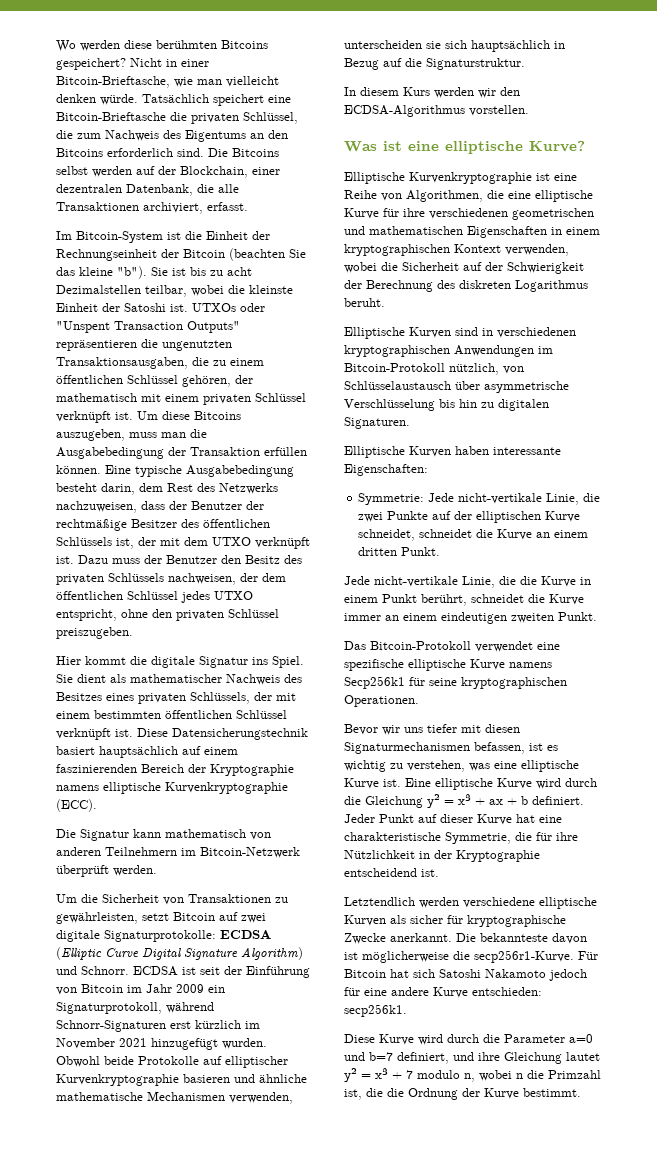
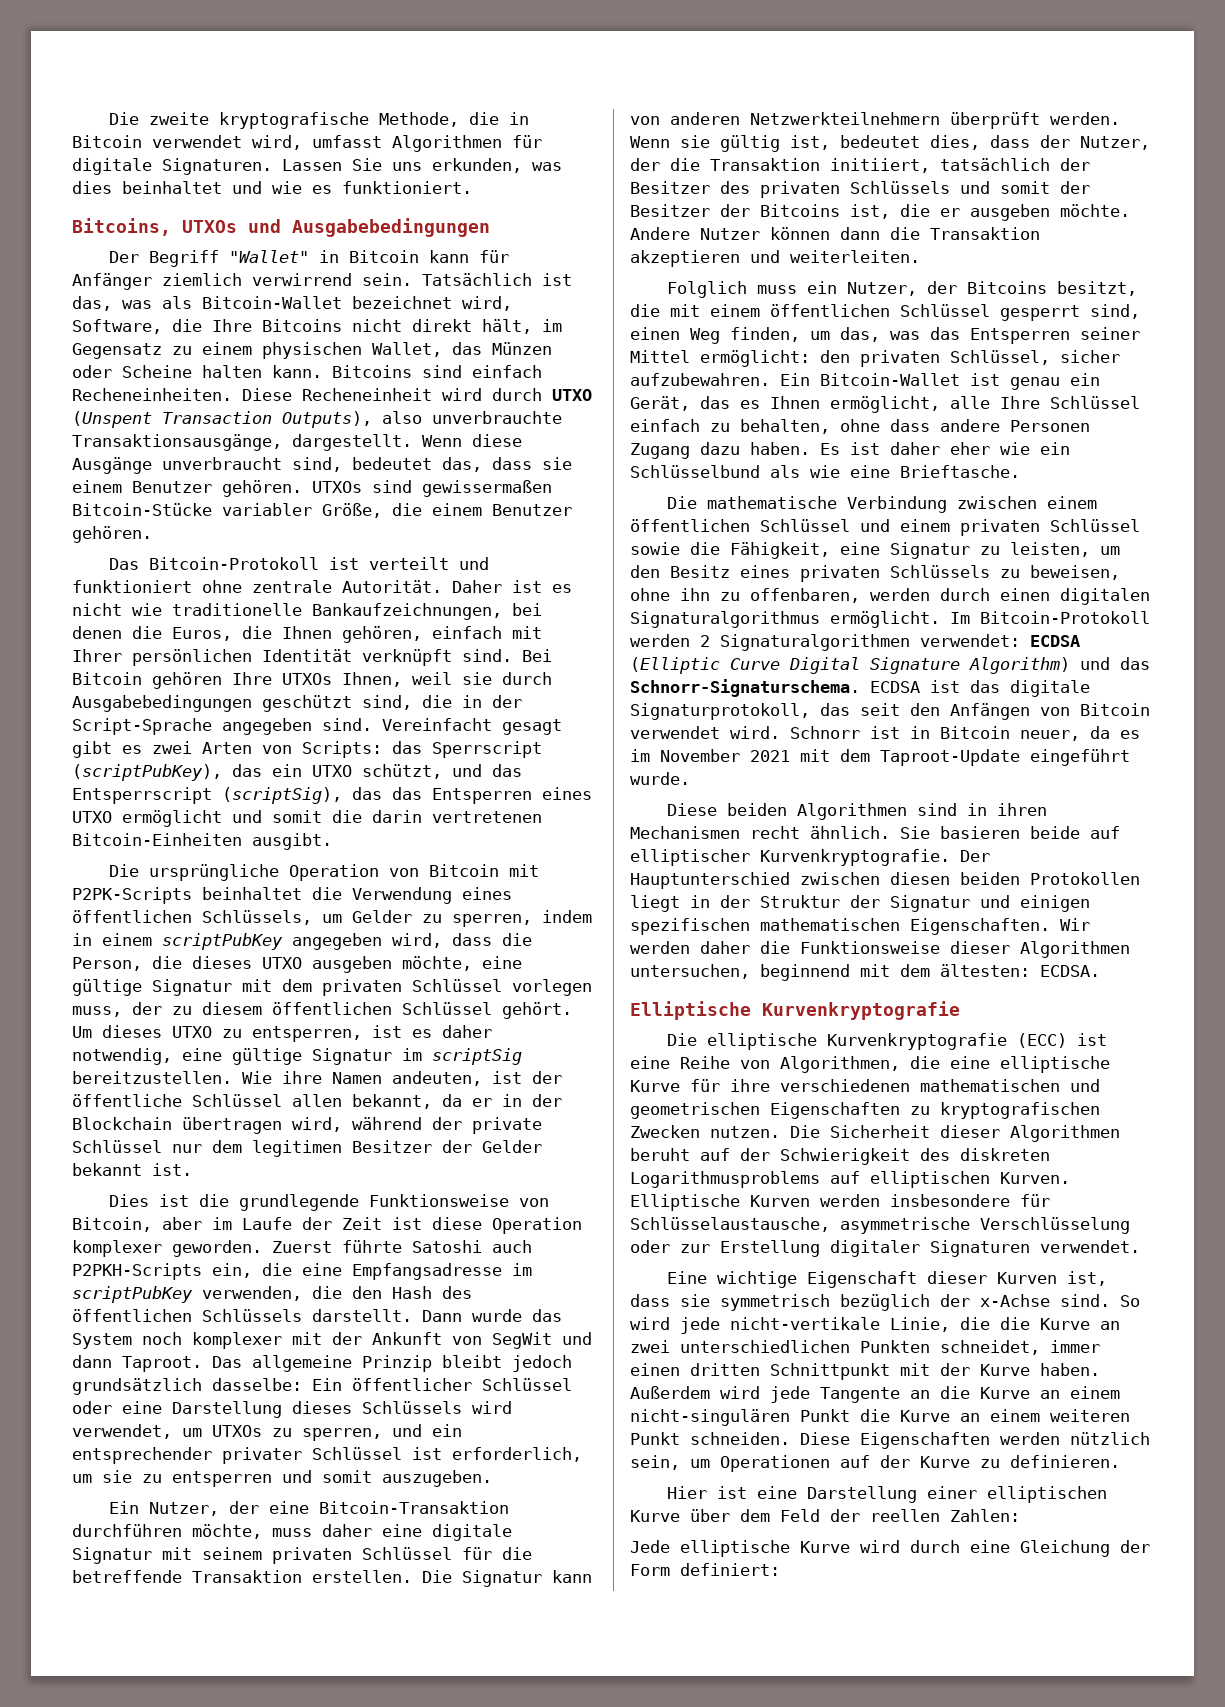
- Wo werden diese berühmten Bitcoins gespeichert? Nicht in einer Bitcoin-Brieftasche, wie man vielleicht denken würde. Tatsächlich speichert eine Bitcoin-Brieftasche die privaten Schlüssel, die zum Nachweis des Eigentums an den Bitcoins erforderlich sind. Die Bitcoins selbst werden auf der Blockchain, einer dezentralen Datenbank, die alle Transaktionen archiviert, erfasst.
- Im Bitcoin-System ist die Einheit der Rechnungseinheit der Bitcoin (beachten Sie das kleine "b"). Sie ist bis zu acht Dezimalstellen teilbar, wobei die kleinste Einheit der Satoshi ist. UTXOs oder "Unspent Transaction Outputs" repräsentieren die ungenutzten Transaktionsausgaben, die zu einem öffentlichen Schlüssel gehören, der mathematisch mit einem privaten Schlüssel verknüpft ist. Um diese Bitcoins auszugeben, muss man die Ausgabebedingung der Transaktion erfüllen können. Eine typische Ausgabebedingung besteht darin, dem Rest des Netzwerks nachzuweisen, dass der Benutzer der rechtmäßige Besitzer des öffentlichen Schlüssels ist, der mit dem UTXO verknüpft ist. Dazu muss der Benutzer den Besitz des privaten Schlüssels nachweisen, der dem öffentlichen Schlüssel jedes UTXO entspricht, ohne den privaten Schlüssel preiszugeben.
- Hier kommt die digitale Signatur ins Spiel. Sie dient als mathematischer Nachweis des Besitzes eines privaten Schlüssels, der mit einem bestimmten öffentlichen Schlüssel verknüpft ist. Diese Datensicherungstechnik basiert hauptsächlich auf einem faszinierenden Bereich der Kryptographie namens elliptische Kurvenkryptographie (ECC).
- Die Signatur kann mathematisch von anderen Teilnehmern im Bitcoin-Netzwerk überprüft werden.
- Um die Sicherheit von Transaktionen zu gewährleisten, setzt Bitcoin auf zwei digitale Signaturprotokolle: ECDSA (Elliptic Curve Digital Signature Algorithm) und Schnorr. ECDSA ist seit der Einführung von Bitcoin im Jahr 2009 ein Signaturprotokoll, während Schnorr-Signaturen erst kürzlich im November 2021 hinzugefügt wurden. Obwohl beide Protokolle auf elliptischer Kurvenkryptographie basieren und ähnliche mathematische Mechanismen verwenden, unterscheiden sie sich hauptsächlich in Bezug auf die Signaturstruktur.
- In diesem Kurs werden wir den ECDSA-Algorithmus vorstellen.
- Was ist eine elliptische Kurve?
- Elliptische Kurvenkryptographie ist eine Reihe von Algorithmen, die eine elliptische Kurve für ihre verschiedenen geometrischen und mathematischen Eigenschaften in einem kryptographischen Kontext verwenden, wobei die Sicherheit auf der Schwierigkeit der Berechnung des diskreten Logarithmus beruht.
- Elliptische Kurven sind in verschiedenen kryptographischen Anwendungen im Bitcoin-Protokoll nützlich, von Schlüsselaustausch über asymmetrische Verschlüsselung bis hin zu digitalen Signaturen.
- Elliptische Kurven haben interessante Eigenschaften:
- Symmetrie: Jede nicht-vertikale Linie, die zwei Punkte auf der elliptischen Kurve schneidet, schneidet die Kurve an einem dritten Punkt.
- Jede nicht-vertikale Linie, die die Kurve in einem Punkt berührt, schneidet die Kurve immer an einem eindeutigen zweiten Punkt.
- Das Bitcoin-Protokoll verwendet eine spezifische elliptische Kurve namens Secp256k1 für seine kryptographischen Operationen.
- Bevor wir uns tiefer mit diesen Signaturmechanismen befassen, ist es wichtig zu verstehen, was eine elliptische Kurve ist. Eine elliptische Kurve wird durch die Gleichung y² = x³ + ax + b definiert. Jeder Punkt auf dieser Kurve hat eine charakteristische Symmetrie, die für ihre Nützlichkeit in der Kryptographie entscheidend ist.
- Letztendlich werden verschiedene elliptische Kurven als sicher für kryptographische Zwecke anerkannt. Die bekannteste davon ist möglicherweise die secp256r1-Kurve. Für Bitcoin hat sich Satoshi Nakamoto jedoch für eine andere Kurve entschieden: secp256k1.
- Diese Kurve wird durch die Parameter a=0 und b=7 definiert, und ihre Gleichung lautet y² = x³ + 7 modulo n, wobei n die Primzahl ist, die die Ordnung der Kurve bestimmt.
+ Die zweite kryptografische Methode, die in Bitcoin verwendet wird, umfasst Algorithmen für digitale Signaturen. Lassen Sie uns erkunden, was dies beinhaltet und wie es funktioniert.
+ Bitcoins, UTXOs und Ausgabebedingungen
+ Der Begriff "Wallet" in Bitcoin kann für Anfänger ziemlich verwirrend sein. Tatsächlich ist das, was als Bitcoin-Wallet bezeichnet wird, Software, die Ihre Bitcoins nicht direkt hält, im Gegensatz zu einem physischen Wallet, das Münzen oder Scheine halten kann. Bitcoins sind einfach Recheneinheiten. Diese Recheneinheit wird durch UTXO (Unspent Transaction Outputs), also unverbrauchte Transaktionsausgänge, dargestellt. Wenn diese Ausgänge unverbraucht sind, bedeutet das, dass sie einem Benutzer gehören. UTXOs sind gewissermaßen Bitcoin-Stücke variabler Größe, die einem Benutzer gehören.
+ Das Bitcoin-Protokoll ist verteilt und funktioniert ohne zentrale Autorität. Daher ist es nicht wie traditionelle Bankaufzeichnungen, bei denen die Euros, die Ihnen gehören, einfach mit Ihrer persönlichen Identität verknüpft sind. Bei Bitcoin gehören Ihre UTXOs Ihnen, weil sie durch Ausgabebedingungen geschützt sind, die in der Script-Sprache angegeben sind. Vereinfacht gesagt gibt es zwei Arten von Scripts: das Sperrscript (scriptPubKey), das ein UTXO schützt, und das Entsperrscript (scriptSig), das das Entsperren eines UTXO ermöglicht und somit die darin vertretenen Bitcoin-Einheiten ausgibt.
+ Die ursprüngliche Operation von Bitcoin mit P2PK-Scripts beinhaltet die Verwendung eines öffentlichen Schlüssels, um Gelder zu sperren, indem in einem scriptPubKey angegeben wird, dass die Person, die dieses UTXO ausgeben möchte, eine gültige Signatur mit dem privaten Schlüssel vorlegen muss, der zu diesem öffentlichen Schlüssel gehört. Um dieses UTXO zu entsperren, ist es daher notwendig, eine gültige Signatur im scriptSig bereitzustellen. Wie ihre Namen andeuten, ist der öffentliche Schlüssel allen bekannt, da er in der Blockchain übertragen wird, während der private Schlüssel nur dem legitimen Besitzer der Gelder bekannt ist.
+ Dies ist die grundlegende Funktionsweise von Bitcoin, aber im Laufe der Zeit ist diese Operation komplexer geworden. Zuerst führte Satoshi auch P2PKH-Scripts ein, die eine Empfangsadresse im scriptPubKey verwenden, die den Hash des öffentlichen Schlüssels darstellt. Dann wurde das System noch komplexer mit der Ankunft von SegWit und dann Taproot. Das allgemeine Prinzip bleibt jedoch grundsätzlich dasselbe: Ein öffentlicher Schlüssel oder eine Darstellung dieses Schlüssels wird verwendet, um UTXOs zu sperren, und ein entsprechender privater Schlüssel ist erforderlich, um sie zu entsperren und somit auszugeben.
+ Ein Nutzer, der eine Bitcoin-Transaktion durchführen möchte, muss daher eine digitale Signatur mit seinem privaten Schlüssel für die betreffende Transaktion erstellen. Die Signatur kann von anderen Netzwerkteilnehmern überprüft werden. Wenn sie gültig ist, bedeutet dies, dass der Nutzer, der die Transaktion initiiert, tatsächlich der Besitzer des privaten Schlüssels und somit der Besitzer der Bitcoins ist, die er ausgeben möchte. Andere Nutzer können dann die Transaktion akzeptieren und weiterleiten.
+ Folglich muss ein Nutzer, der Bitcoins besitzt, die mit einem öffentlichen Schlüssel gesperrt sind, einen Weg finden, um das, was das Entsperren seiner Mittel ermöglicht: den privaten Schlüssel, sicher aufzubewahren. Ein Bitcoin-Wallet ist genau ein Gerät, das es Ihnen ermöglicht, alle Ihre Schlüssel einfach zu behalten, ohne dass andere Personen Zugang dazu haben. Es ist daher eher wie ein Schlüsselbund als wie eine Brieftasche.
+ Die mathematische Verbindung zwischen einem öffentlichen Schlüssel und einem privaten Schlüssel sowie die Fähigkeit, eine Signatur zu leisten, um den Besitz eines privaten Schlüssels zu beweisen, ohne ihn zu offenbaren, werden durch einen digitalen Signaturalgorithmus ermöglicht. Im Bitcoin-Protokoll werden 2 Signaturalgorithmen verwendet: ECDSA (Elliptic Curve Digital Signature Algorithm) und das Schnorr-Signaturschema. ECDSA ist das digitale Signaturprotokoll, das seit den Anfängen von Bitcoin verwendet wird. Schnorr ist in Bitcoin neuer, da es im November 2021 mit dem Taproot-Update eingeführt wurde.
+ Diese beiden Algorithmen sind in ihren Mechanismen recht ähnlich. Sie basieren beide auf elliptischer Kurvenkryptografie. Der Hauptunterschied zwischen diesen beiden Protokollen liegt in der Struktur der Signatur und einigen spezifischen mathematischen Eigenschaften. Wir werden daher die Funktionsweise dieser Algorithmen untersuchen, beginnend mit dem ältesten: ECDSA.
+ Elliptische Kurvenkryptografie
+ Die elliptische Kurvenkryptografie (ECC) ist eine Reihe von Algorithmen, die eine elliptische Kurve für ihre verschiedenen mathematischen und geometrischen Eigenschaften zu kryptografischen Zwecken nutzen. Die Sicherheit dieser Algorithmen beruht auf der Schwierigkeit des diskreten Logarithmusproblems auf elliptischen Kurven. Elliptische Kurven werden insbesondere für Schlüsselaustausche, asymmetrische Verschlüsselung oder zur Erstellung digitaler Signaturen verwendet.
+ Eine wichtige Eigenschaft dieser Kurven ist, dass sie symmetrisch bezüglich der x-Achse sind. So wird jede nicht-vertikale Linie, die die Kurve an zwei unterschiedlichen Punkten schneidet, immer einen dritten Schnittpunkt mit der Kurve haben. Außerdem wird jede Tangente an die Kurve an einem nicht-singulären Punkt die Kurve an einem weiteren Punkt schneiden. Diese Eigenschaften werden nützlich sein, um Operationen auf der Kurve zu definieren.
+ Hier ist eine Darstellung einer elliptischen Kurve über dem Feld der reellen Zahlen:
+ Jede elliptische Kurve wird durch eine Gleichung der Form definiert:

